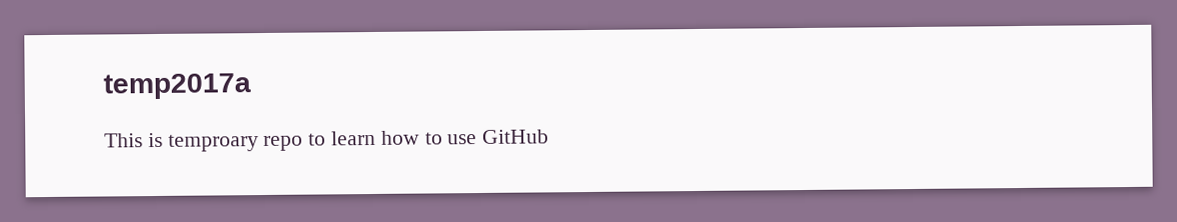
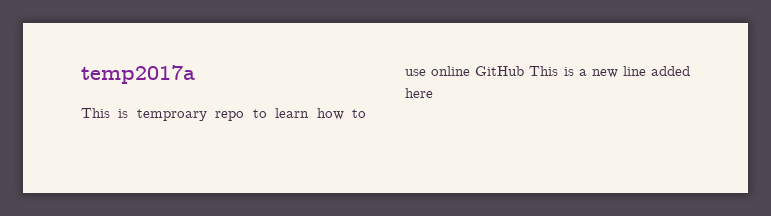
- This is temproary repo to learn how to use GitHub
+ This is temproary repo to learn how to use online GitHub This is a new line added here

